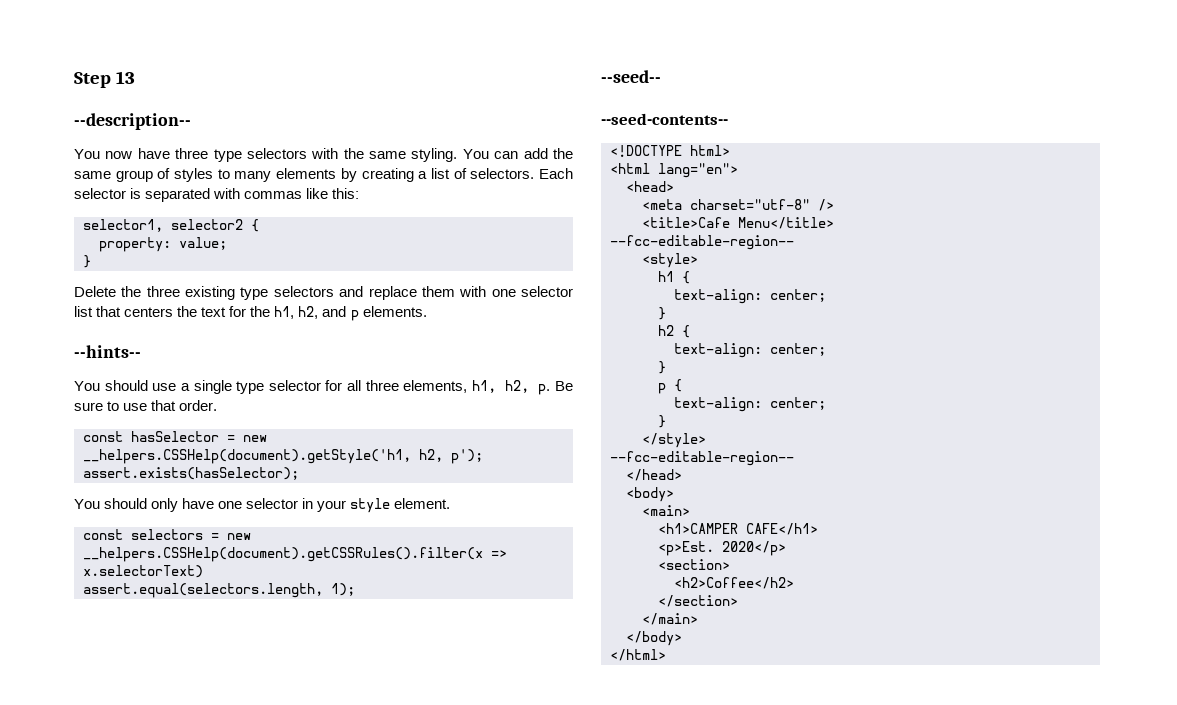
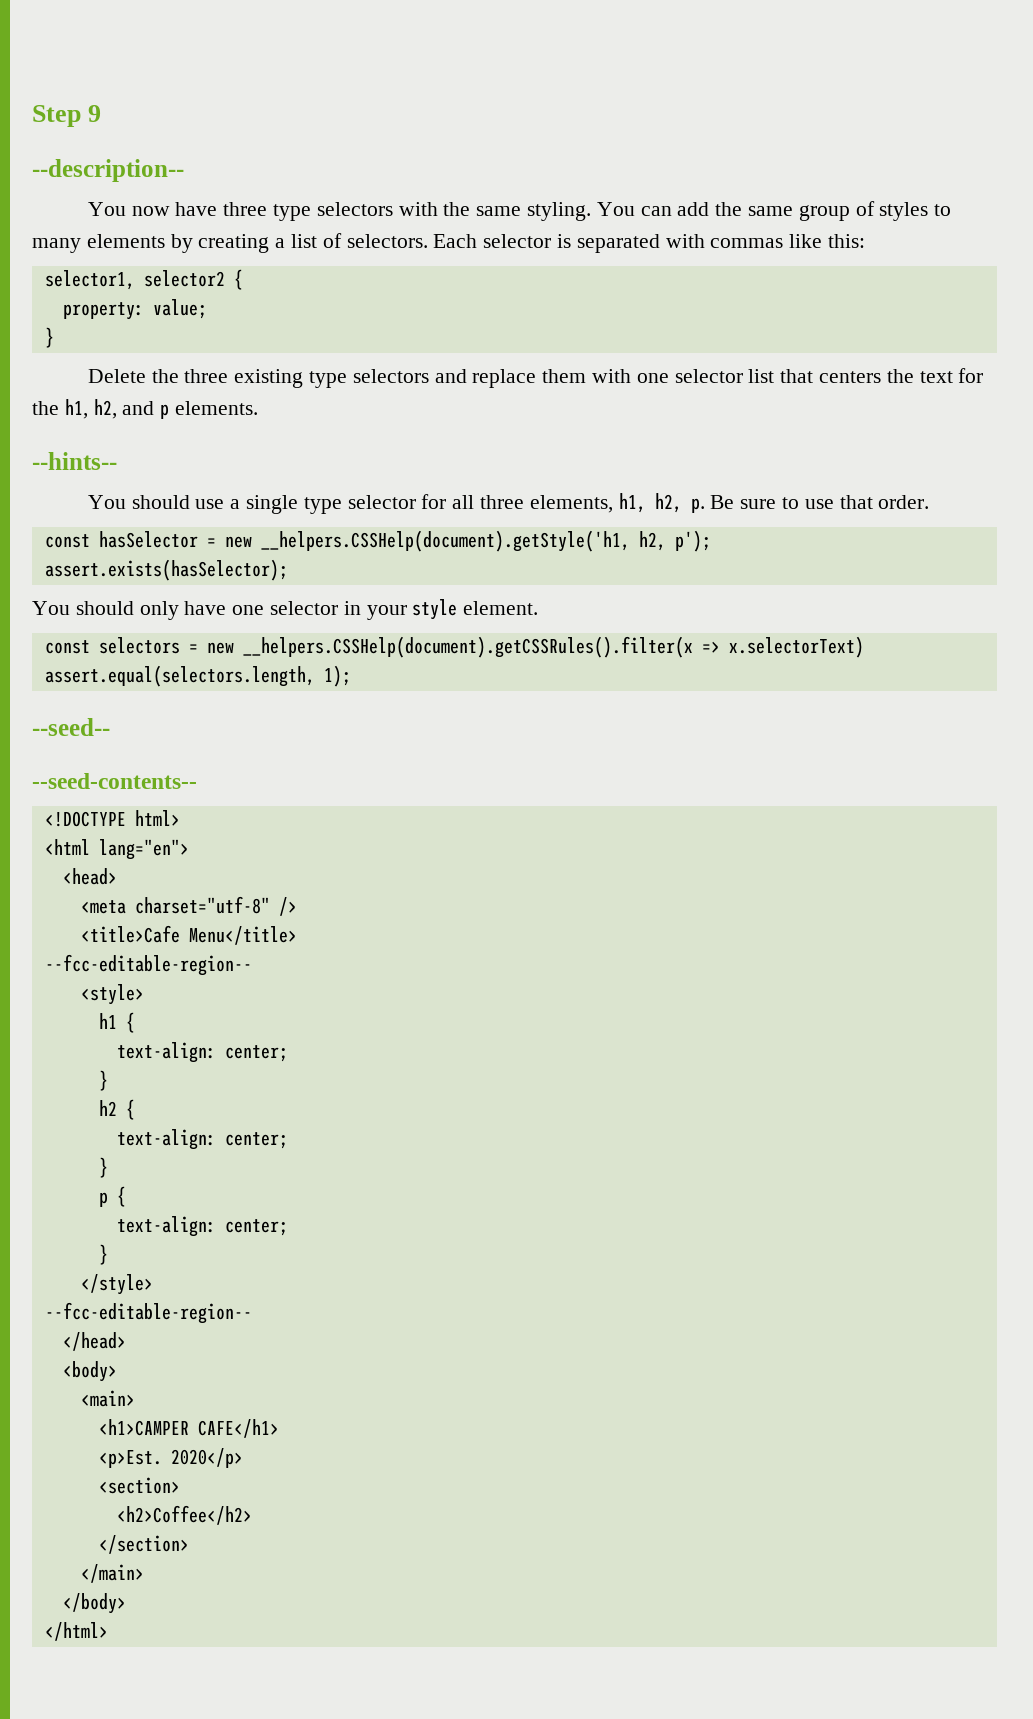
- Step 13
+ Step 9

